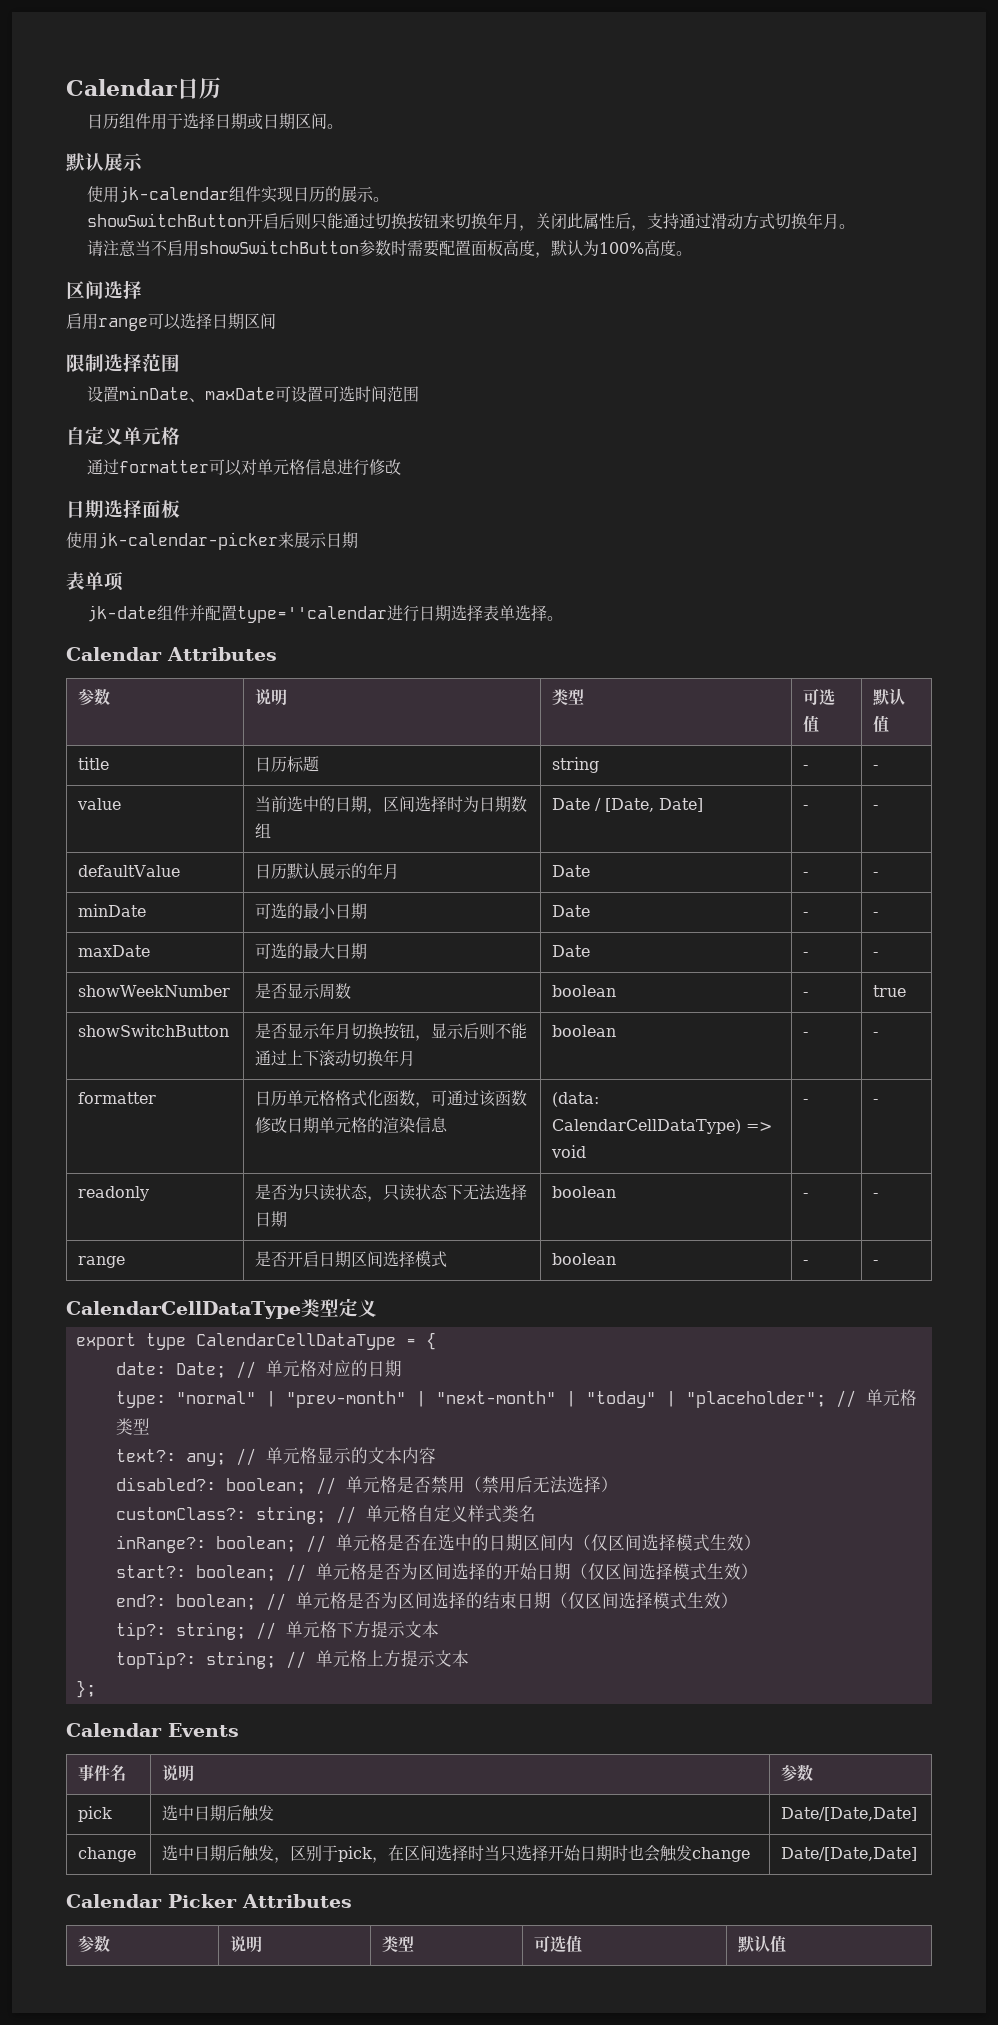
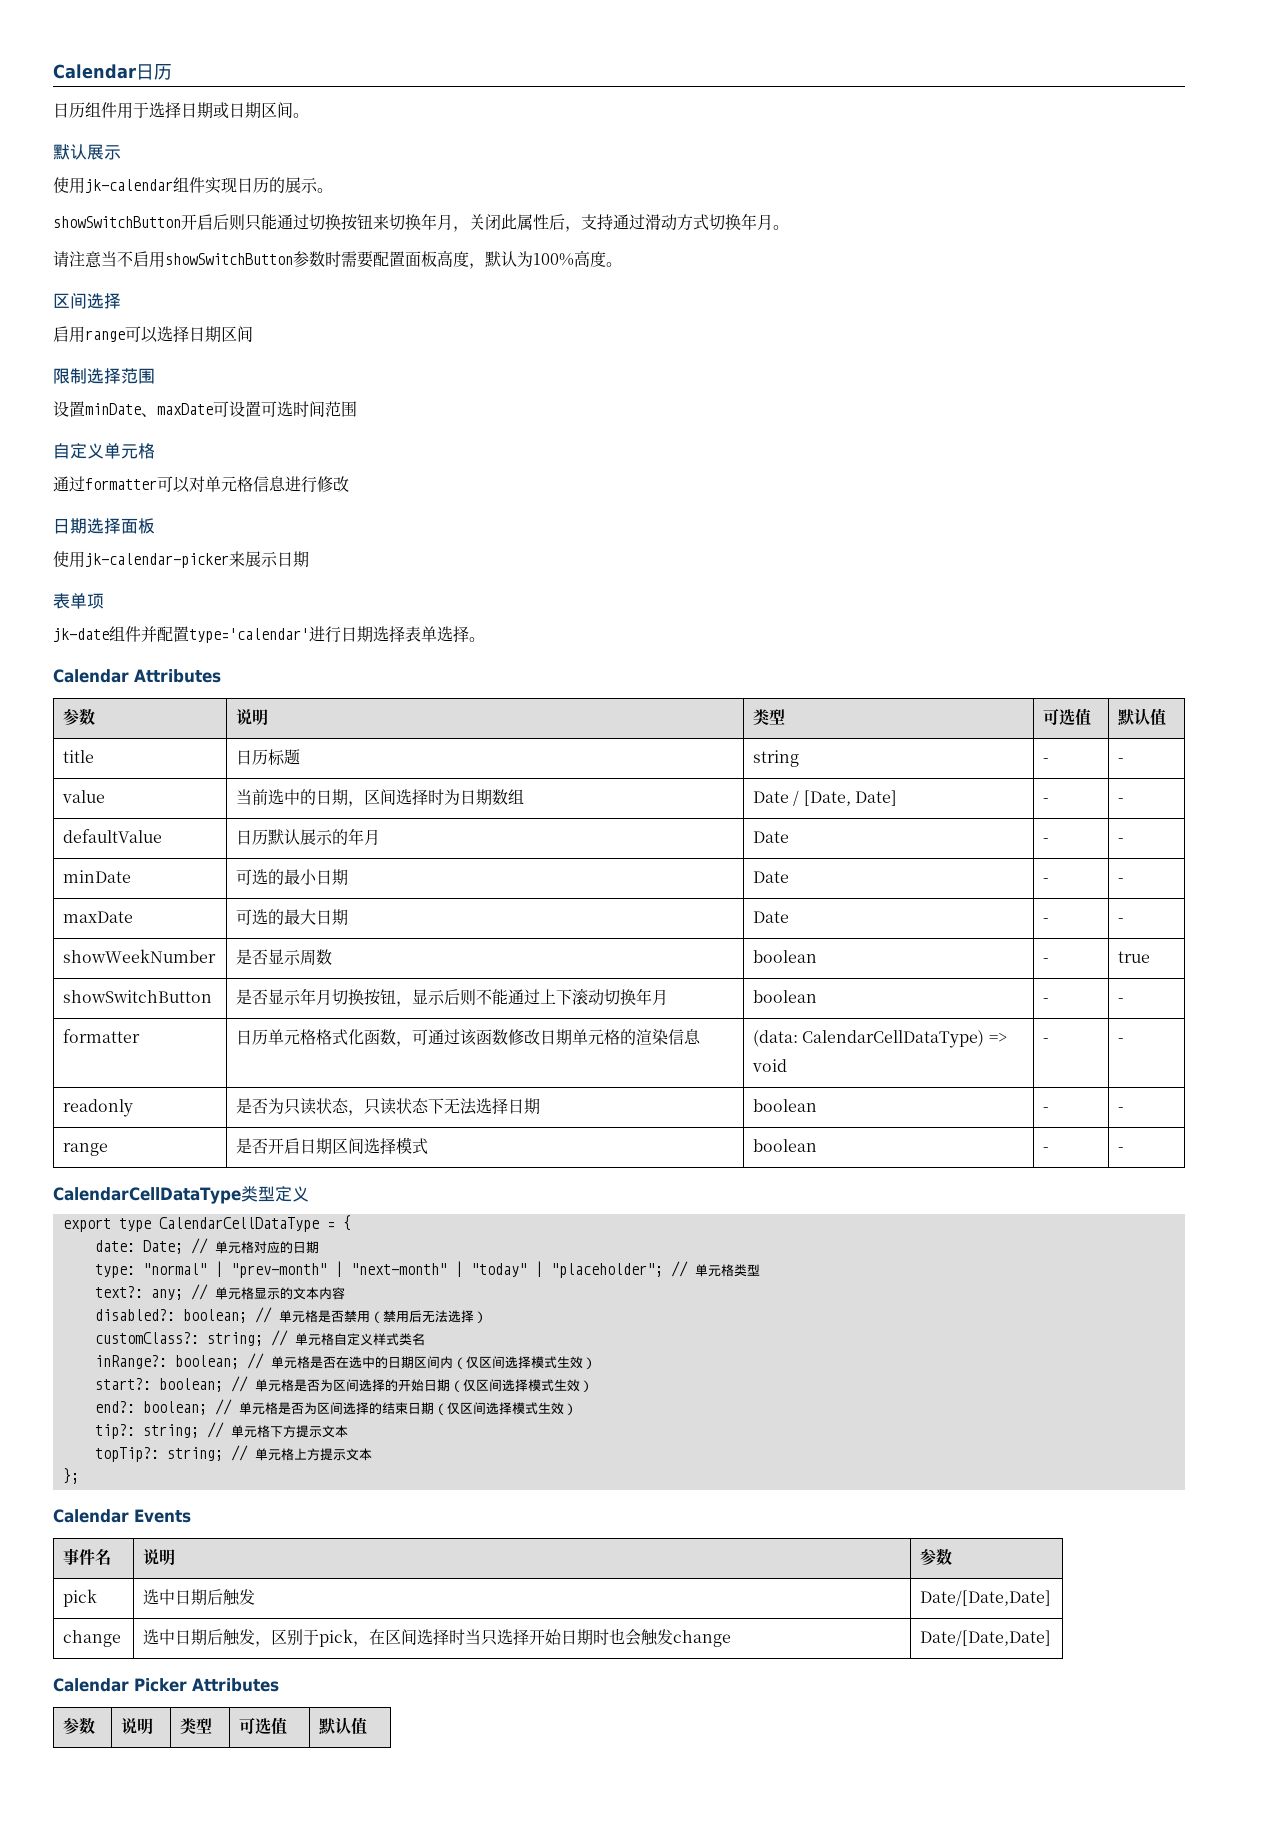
- jk-date组件并配置type=''calendar进行日期选择表单选择。
+ jk-date组件并配置type='calendar'进行日期选择表单选择。

